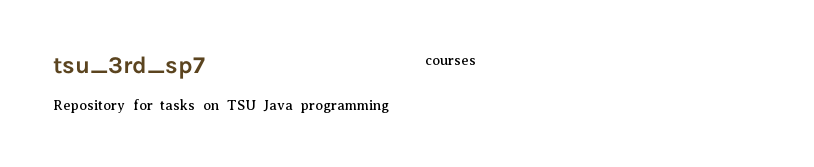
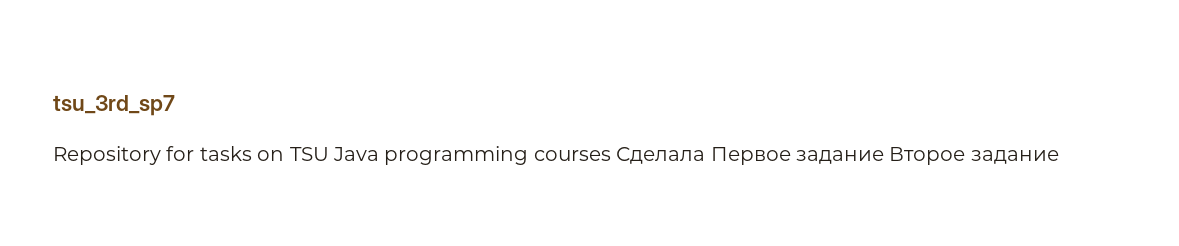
- Repository for tasks on TSU Java programming courses
+ Repository for tasks on TSU Java programming courses Сделала Первое задание Второе задание

